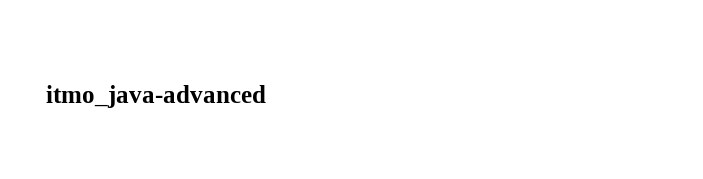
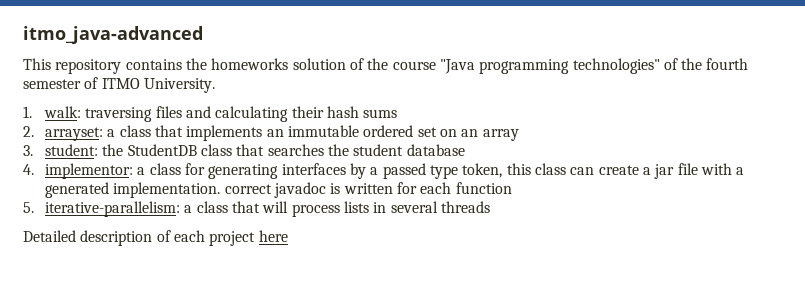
+ This repository contains the homeworks solution of the course "Java programming technologies" of the fourth semester of ITMO University.
+ 1. walk: traversing files and calculating their hash sums
+ 2. arrayset: a class that implements an immutable ordered set on an array
+ 3. student: the StudentDB class that searches the student database
+ 4. implementor: a class for generating interfaces by a passed type token, this class can create a jar file with a generated implementation. correct javadoc is written for each function
+ 5. iterative-parallelism: a class that will process lists in several threads
+ Detailed description of each project here

